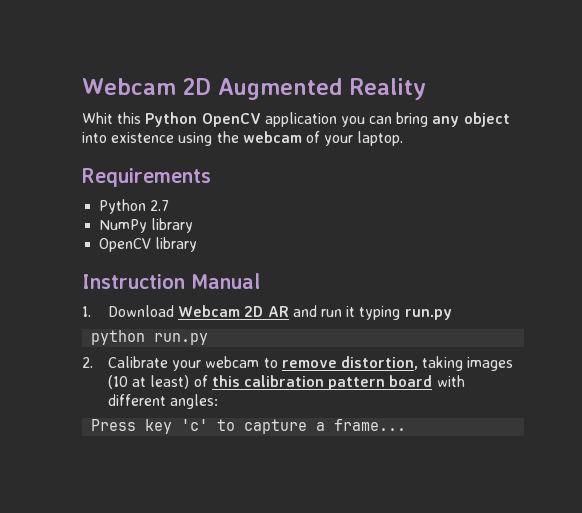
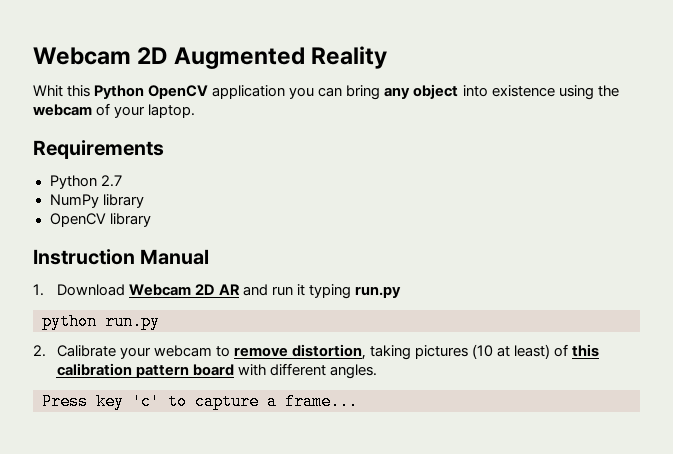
- 2. Calibrate your webcam to remove distortion, taking images (10 at least) of this calibration pattern board with different angles:
+ 2. Calibrate your webcam to remove distortion, taking pictures (10 at least) of this calibration pattern board with different angles.

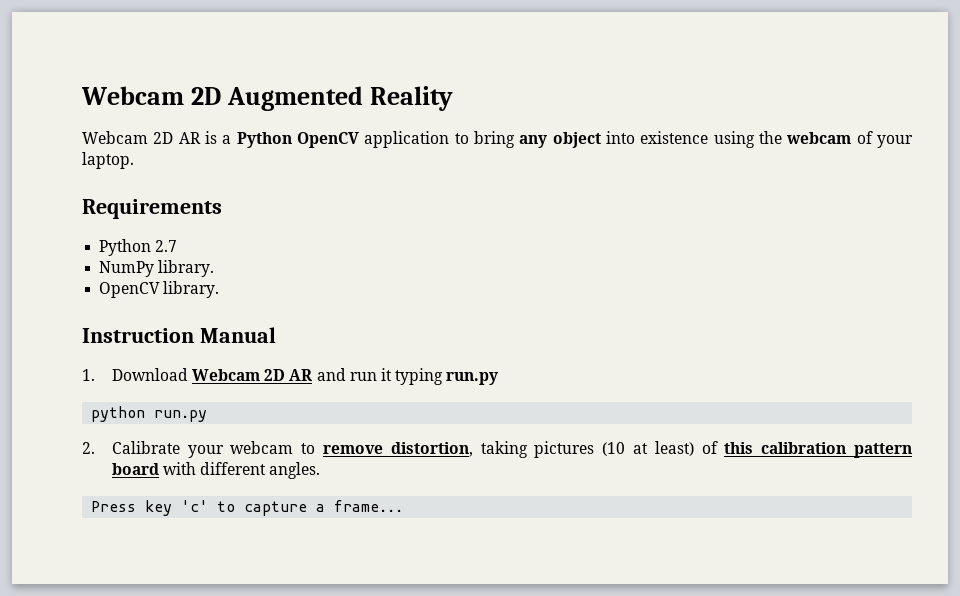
- Whit this Python OpenCV application you can bring any object into existence using the webcam of your laptop.
+ Webcam 2D AR is a Python OpenCV application to bring any object into existence using the webcam of your laptop.
- NumPy library
- OpenCV library
+ NumPy library.
+ OpenCV library.

